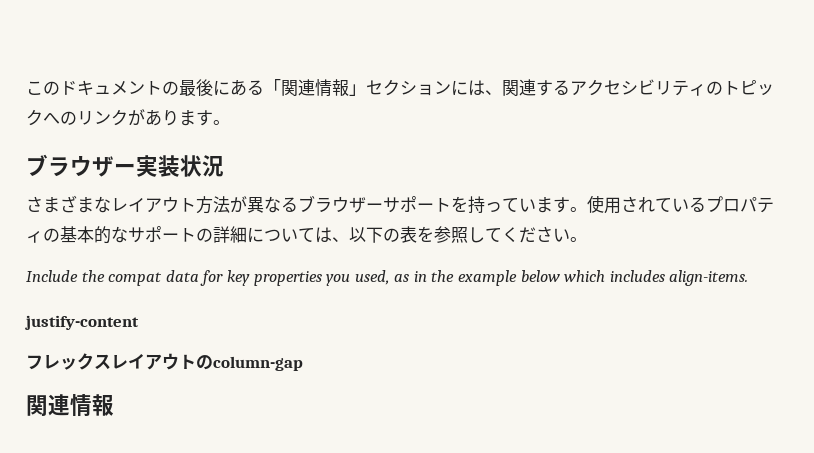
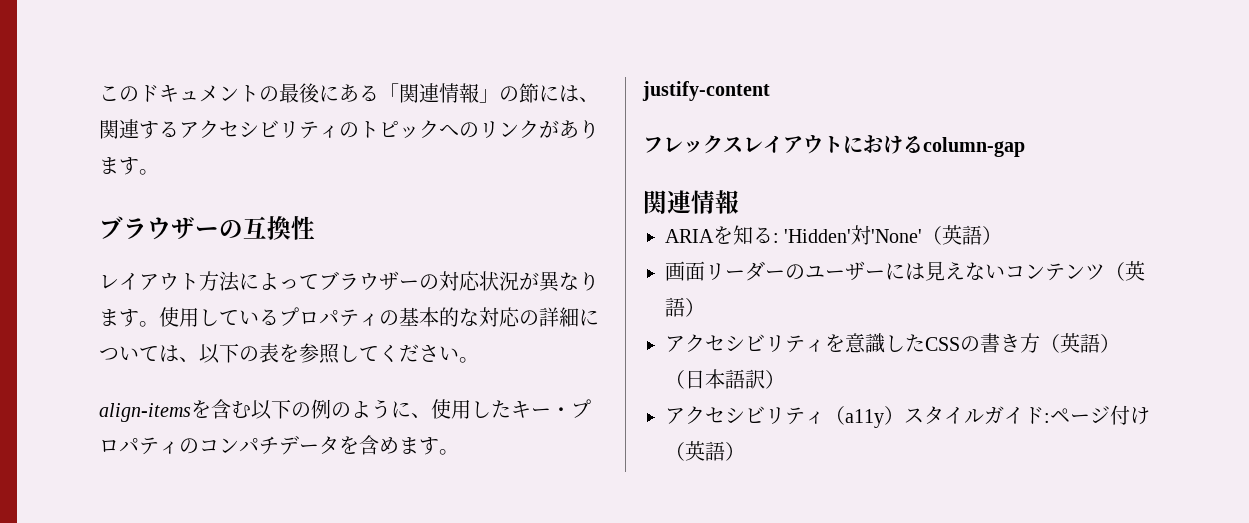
- このドキュメントの最後にある「関連情報」セクションには、関連するアクセシビリティのトピックへのリンクがあります。
+ このドキュメントの最後にある「関連情報」の節には、関連するアクセシビリティのトピックへのリンクがあります。
- ブラウザー実装状況
- さまざまなレイアウト方法が異なるブラウザーサポートを持っています。
+ ブラウザーの互換性
+ レイアウト方法によってブラウザーの対応状況が異なります。
- 使用されているプロパティの基本的なサポートの詳細については、以下の表を参照してください。
+ 使用しているプロパティの基本的な対応の詳細については、以下の表を参照してください。
- Include the compat data for key properties you used, as in the example below which includes align-items.
+ align-itemsを含む以下の例のように、使用したキー・プロパティのコンパチデータを含めます。
- フレックスレイアウトのcolumn-gap
+ フレックスレイアウトにおけるcolumn-gap
+ ARIAを知る: 'Hidden'対'None'（英語）
+ 画面リーダーのユーザーには見えないコンテンツ（英語）
+ アクセシビリティを意識したCSSの書き方（英語）（日本語訳）
+ アクセシビリティ（a11y）スタイルガイド:ページ付け（英語）

